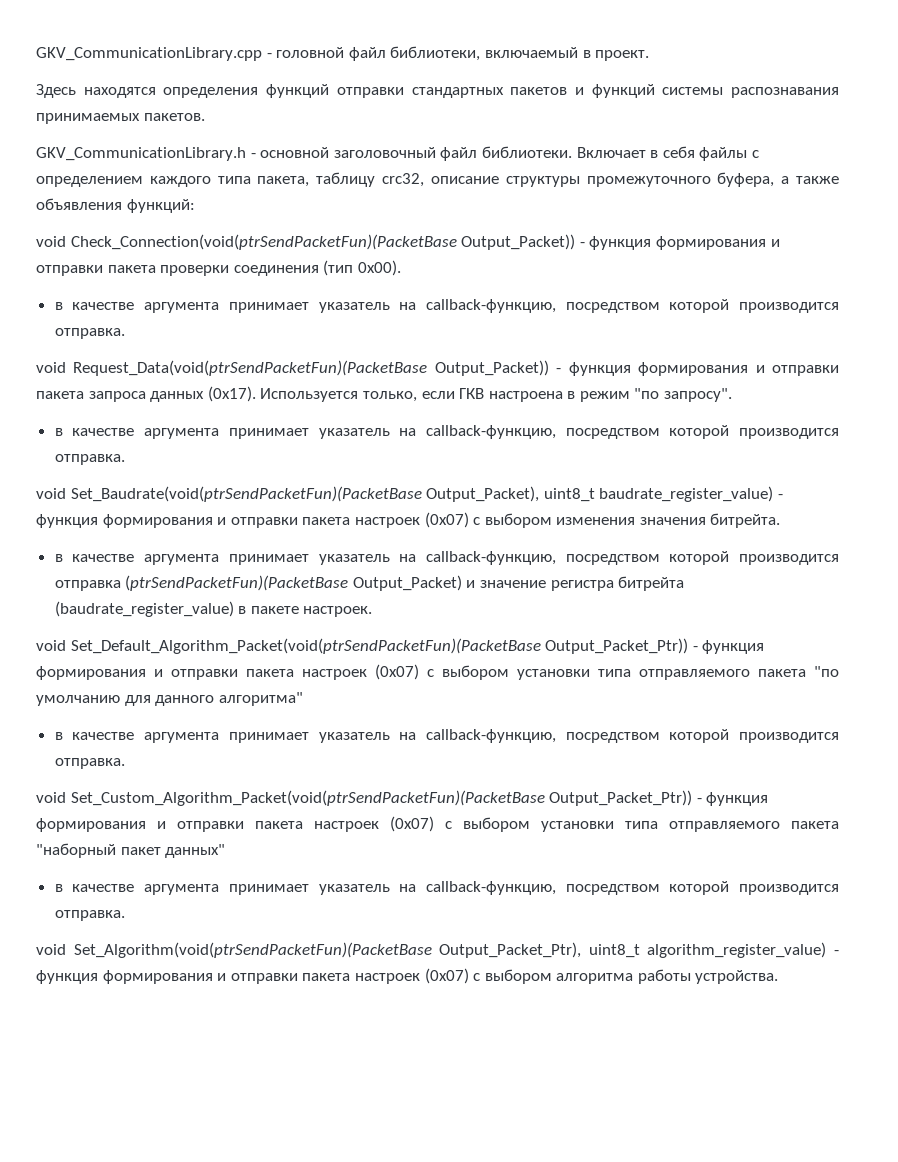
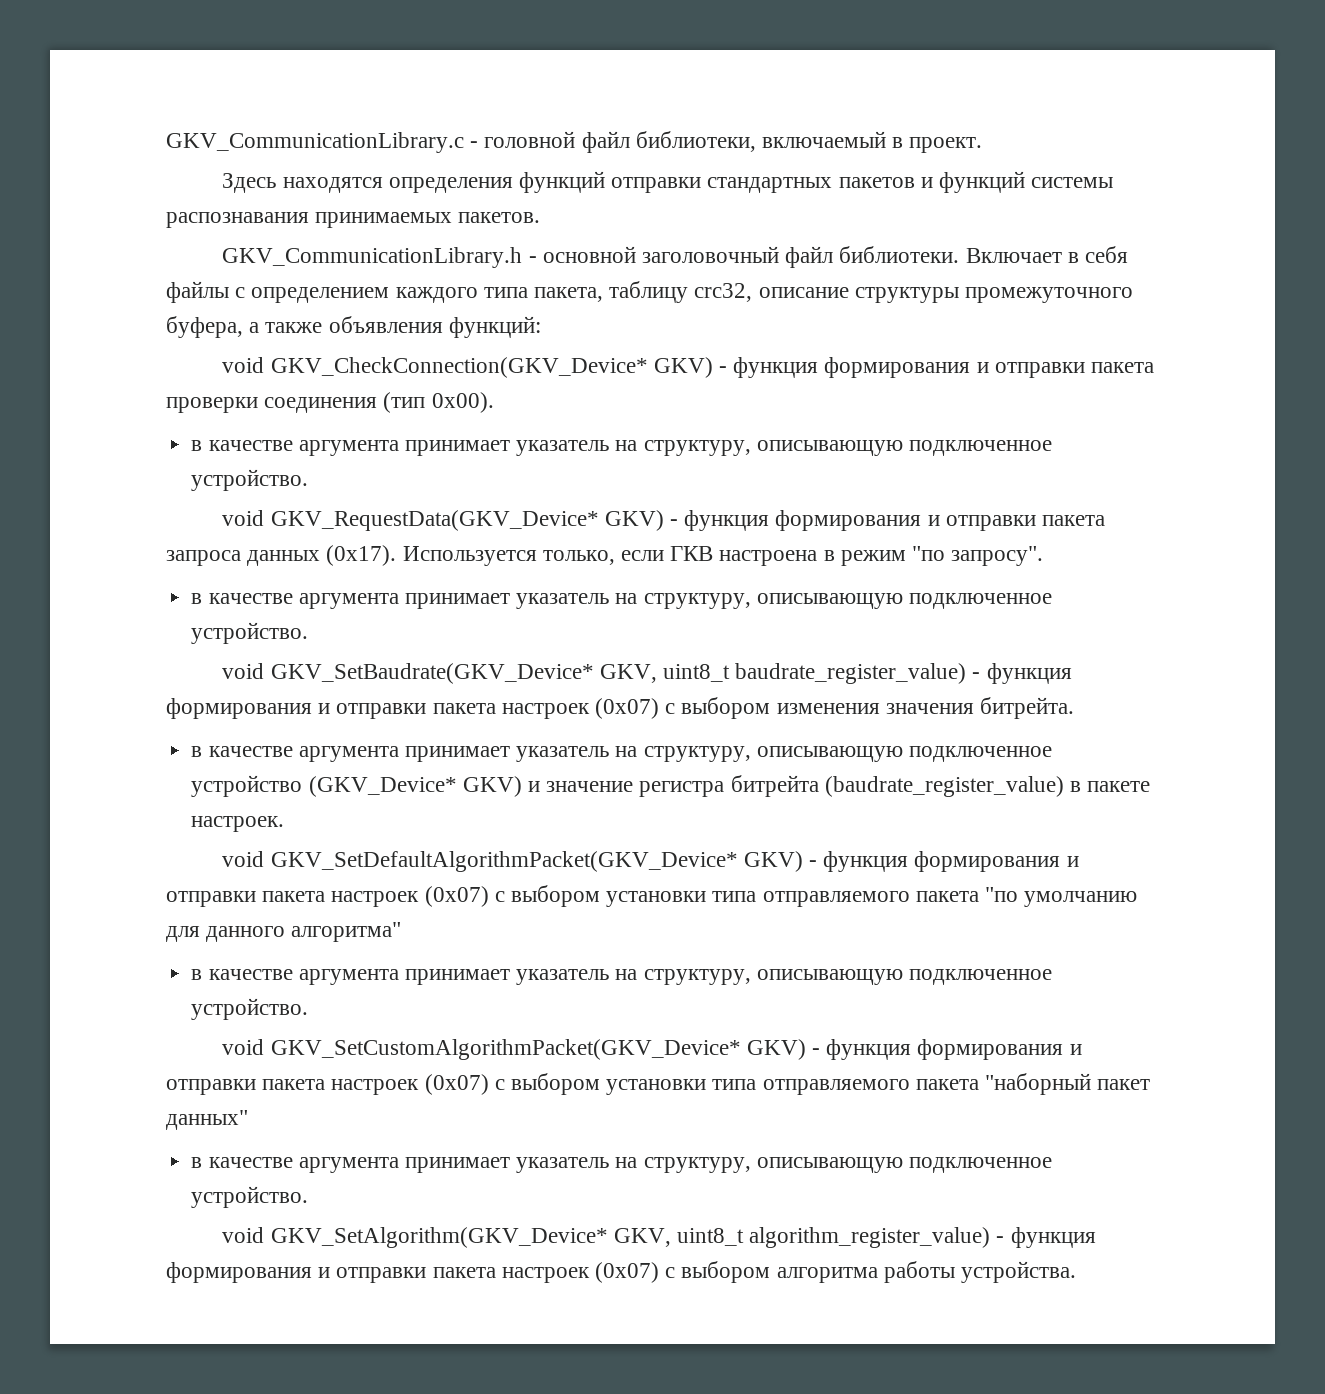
- GKV_CommunicationLibrary.cpp - головной файл библиотеки, включаемый в проект.
+ GKV_CommunicationLibrary.c - головной файл библиотеки, включаемый в проект.
- void Check_Connection(void(ptrSendPacketFun)(PacketBase Output_Packet)) - функция формирования и отправки пакета проверки соединения (тип 0х00).
- в качестве аргумента принимает указатель на callback-функцию, посредством которой производится отправка.
- void Request_Data(void(ptrSendPacketFun)(PacketBase Output_Packet)) - функция формирования и отправки пакета запроса данных (0х17).
+ void GKV_CheckConnection(GKV_Device* GKV) - функция формирования и отправки пакета проверки соединения (тип 0х00).
+ в качестве аргумента принимает указатель на структуру, описывающую подключенное устройство.
+ void GKV_RequestData(GKV_Device* GKV) - функция формирования и отправки пакета запроса данных (0х17).
  Используется только, если ГКВ настроена в режим "по запросу".
- в качестве аргумента принимает указатель на callback-функцию, посредством которой производится отправка.
- void Set_Baudrate(void(ptrSendPacketFun)(PacketBase Output_Packet), uint8_t baudrate_register_value) - функция формирования и отправки пакета настроек (0х07) с выбором изменения значения битрейта.
+ в качестве аргумента принимает указатель на структуру, описывающую подключенное устройство.
+ void GKV_SetBaudrate(GKV_Device* GKV, uint8_t baudrate_register_value) - функция формирования и отправки пакета настроек (0х07) с выбором изменения значения битрейта.
- в качестве аргумента принимает указатель на callback-функцию, посредством которой производится отправка (ptrSendPacketFun)(PacketBase Output_Packet) и значение регистра битрейта (baudrate_register_value) в пакете настроек.
+ в качестве аргумента принимает указатель на структуру, описывающую подключенное устройство (GKV_Device* GKV) и значение регистра битрейта (baudrate_register_value) в пакете настроек.
- void Set_Default_Algorithm_Packet(void(ptrSendPacketFun)(PacketBase Output_Packet_Ptr)) - функция формирования и отправки пакета настроек (0х07) с выбором установки типа отправляемого пакета "по умолчанию для данного алгоритма"
- в качестве аргумента принимает указатель на callback-функцию, посредством которой производится отправка.
- void Set_Custom_Algorithm_Packet(void(ptrSendPacketFun)(PacketBase Output_Packet_Ptr)) - функция формирования и отправки пакета настроек (0х07) с выбором установки типа отправляемого пакета "наборный пакет данных"
- в качестве аргумента принимает указатель на callback-функцию, посредством которой производится отправка.
- void Set_Algorithm(void(ptrSendPacketFun)(PacketBase Output_Packet_Ptr), uint8_t algorithm_register_value) - функция формирования и отправки пакета настроек (0х07) с выбором алгоритма работы устройства.
+ void GKV_SetDefaultAlgorithmPacket(GKV_Device* GKV) - функция формирования и отправки пакета настроек (0х07) с выбором установки типа отправляемого пакета "по умолчанию для данного алгоритма"
+ в качестве аргумента принимает указатель на структуру, описывающую подключенное устройство.
+ void GKV_SetCustomAlgorithmPacket(GKV_Device* GKV) - функция формирования и отправки пакета настроек (0х07) с выбором установки типа отправляемого пакета "наборный пакет данных"
+ в качестве аргумента принимает указатель на структуру, описывающую подключенное устройство.
+ void GKV_SetAlgorithm(GKV_Device* GKV, uint8_t algorithm_register_value) - функция формирования и отправки пакета настроек (0х07) с выбором алгоритма работы устройства.

